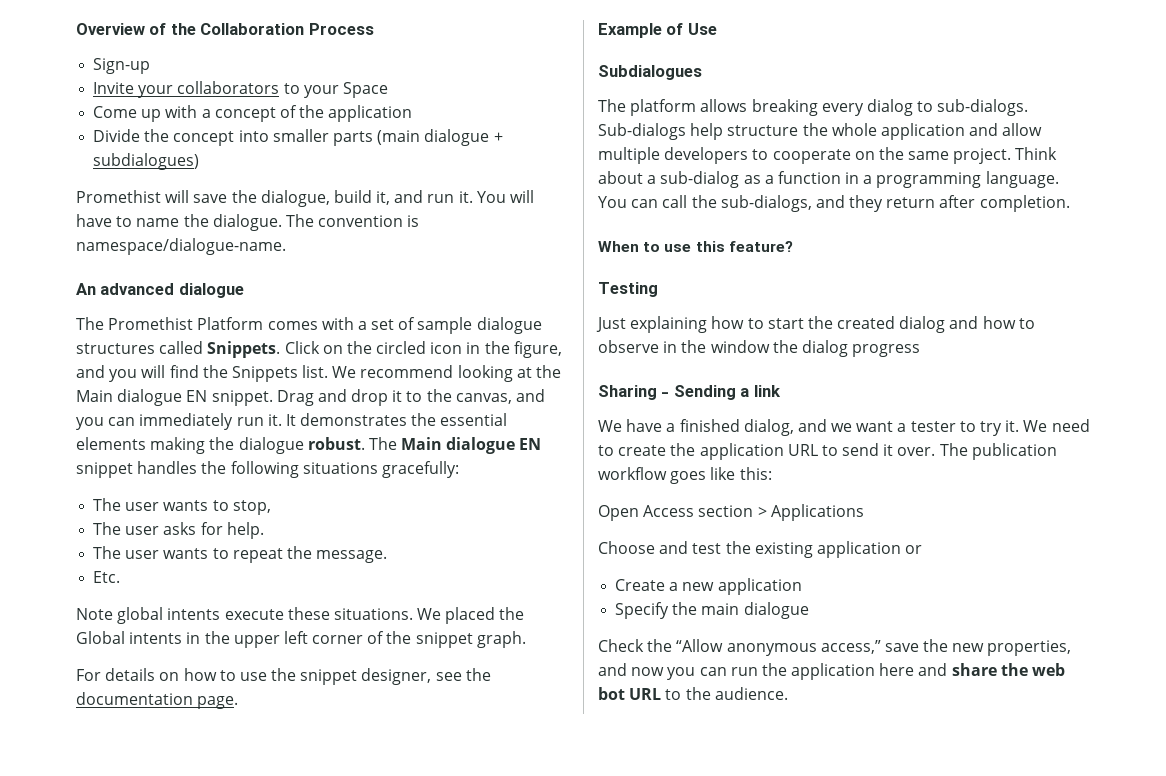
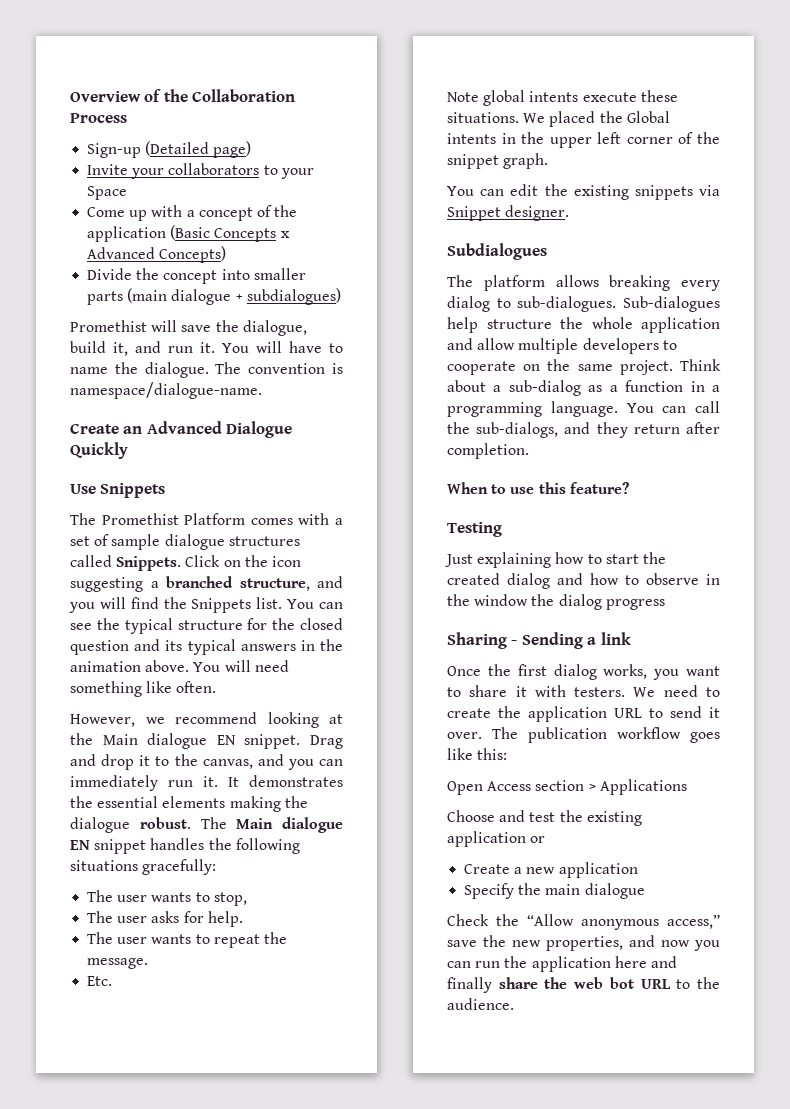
- Sign-up
+ Sign-up (Detailed page)
- Come up with a concept of the application
+ Come up with a concept of the application (Basic Concepts x Advanced Concepts)
- An advanced dialogue
+ Create an Advanced Dialogue Quickly
+ Use Snippets
- Click on the circled icon in the figure, and you will find the Snippets list.
+ Click on the icon suggesting a branched structure, and you will find the Snippets list.
- We recommend looking at the Main dialogue EN snippet.
+ You can see the typical structure for the closed question and its typical answers in the animation above. You will need something like often.
+ However, we recommend looking at the Main dialogue EN snippet.
- For details on how to use the snippet designer, see the documentation page.
- Example of Use
+ You can edit the existing snippets via Snippet designer.
- The platform allows breaking every dialog to sub-dialogs. Sub-dialogs help structure the whole application and allow multiple developers to cooperate on the same project.
+ The platform allows breaking every dialog to sub-dialogues. Sub-dialogues help structure the whole application and allow multiple developers to cooperate on the same project.
- We have a finished dialog, and we want a tester to try it.
+ Once the first dialog works, you want to share it with testers.
- Check the “Allow anonymous access,” save the new properties, and now you can run the application here and share the web bot URL to the audience.
+ Check the “Allow anonymous access,” save the new properties, and now you can run the application here and finally share the web bot URL to the audience.

